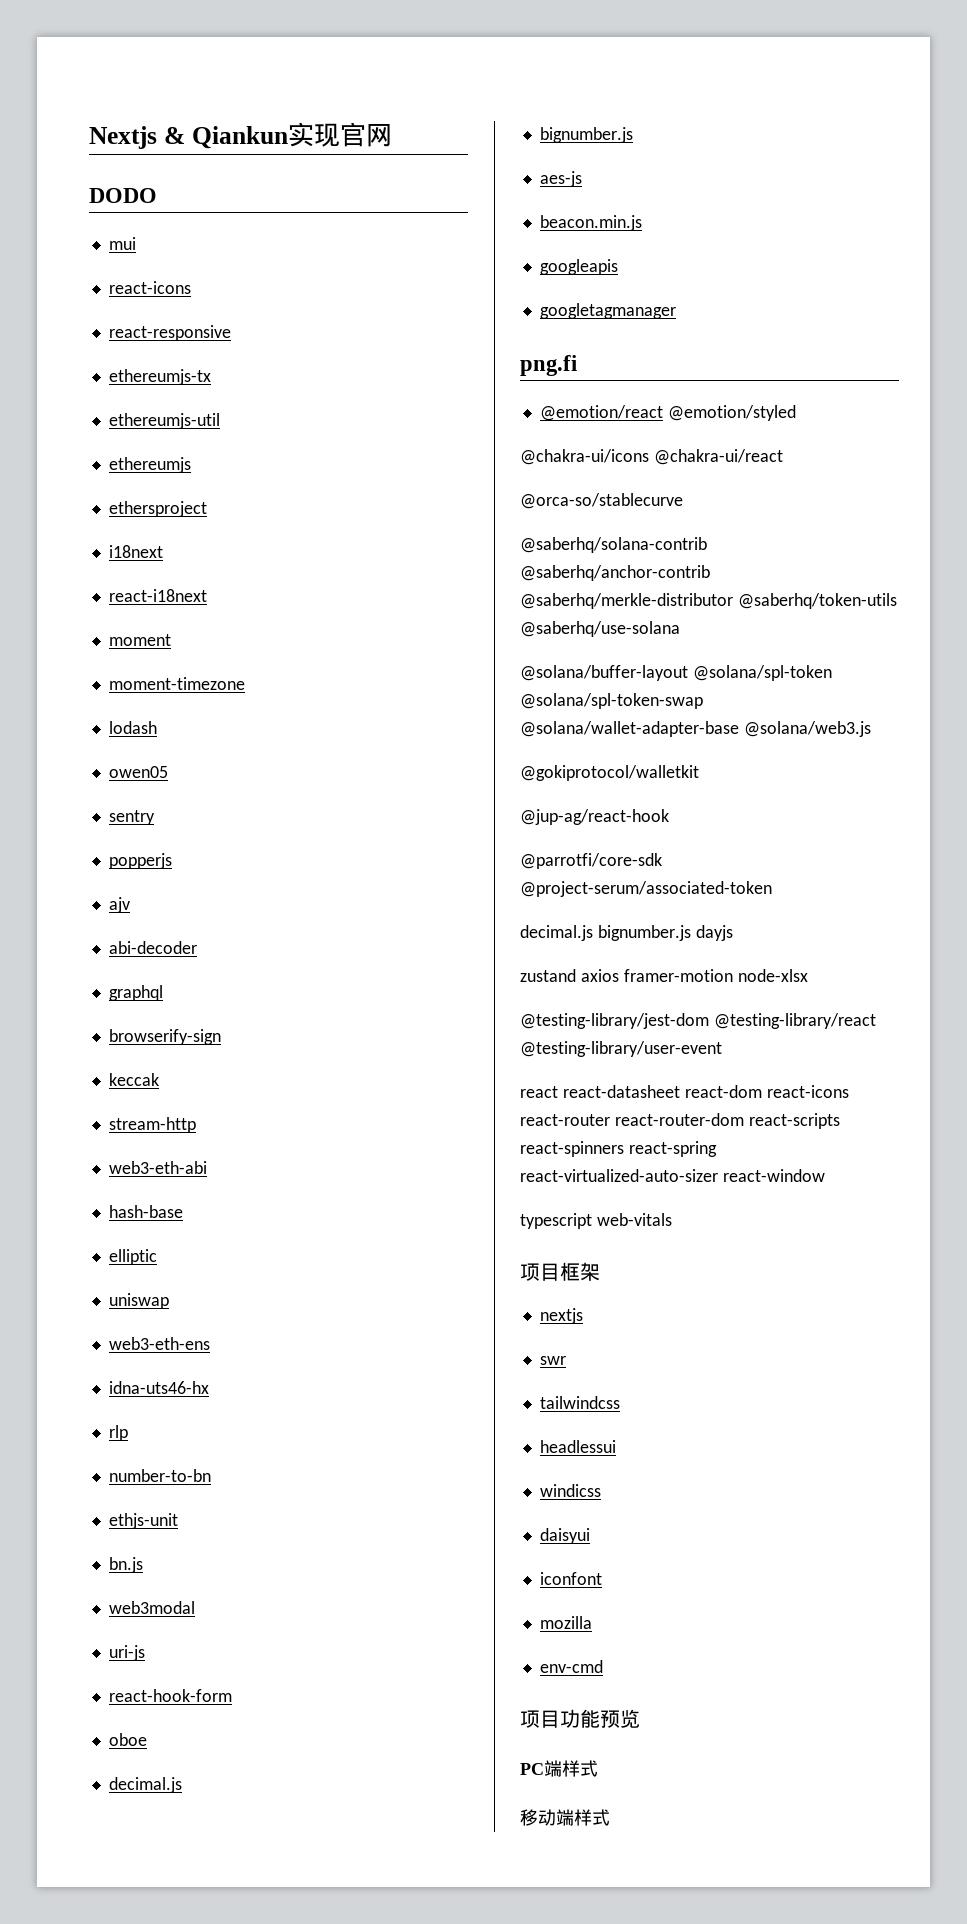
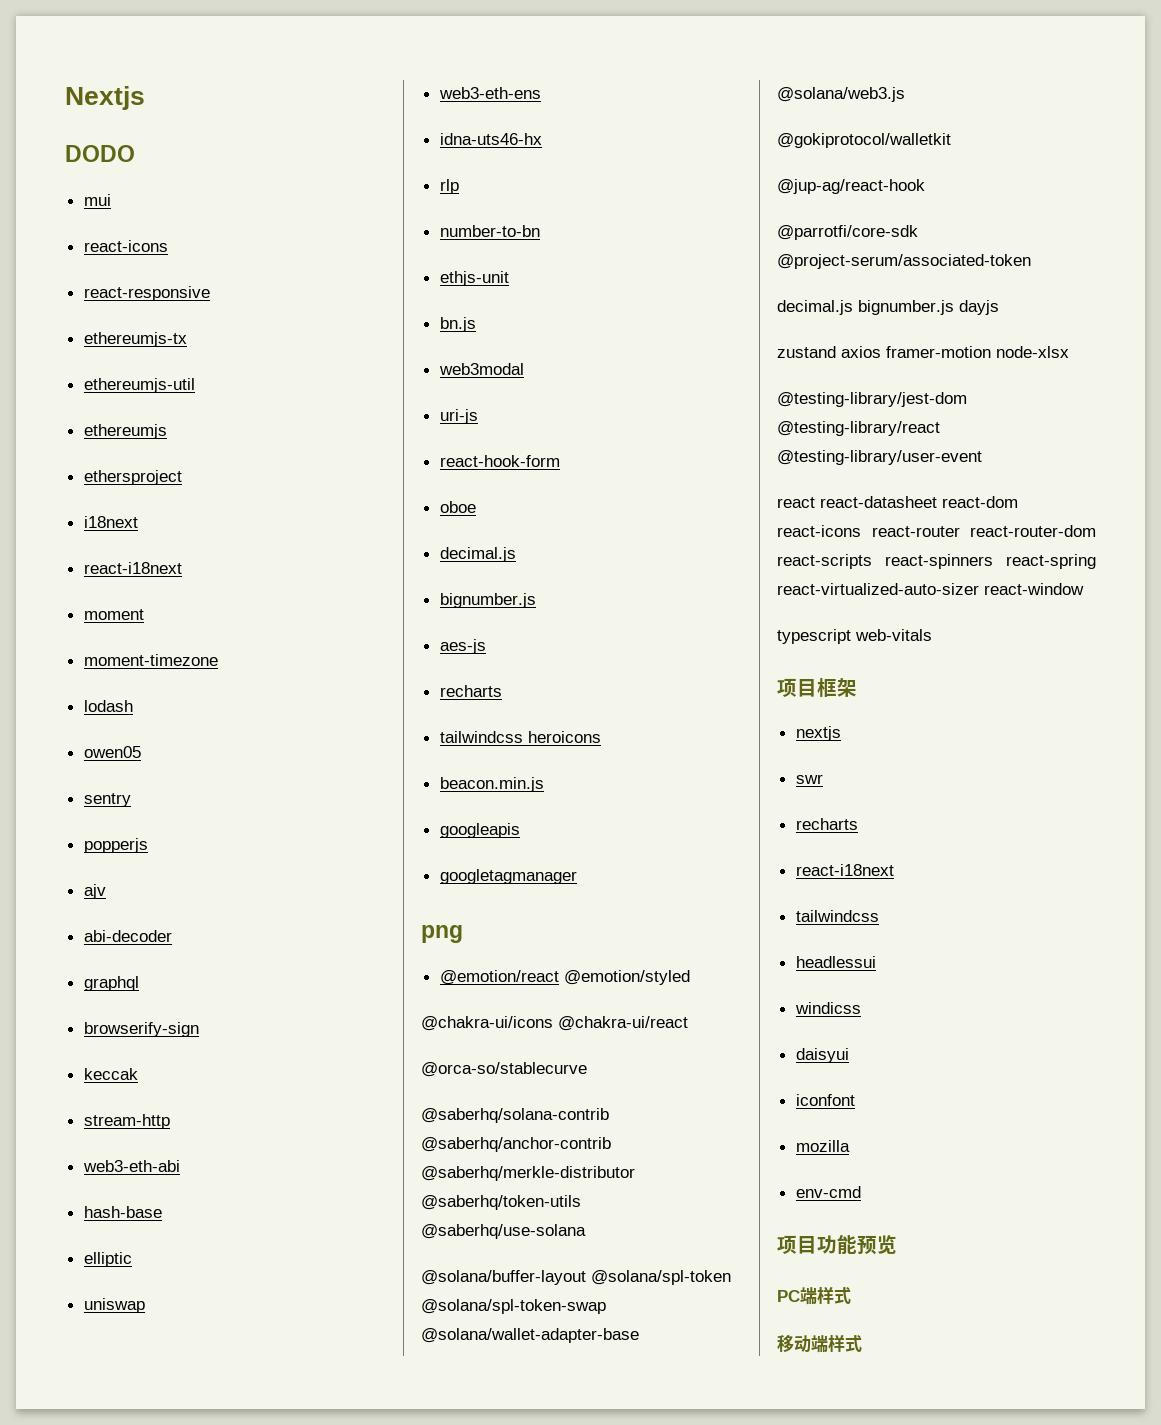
- Nextjs & Qiankun实现官网
+ Nextjs
  aes-js
+ recharts
+ tailwindcss heroicons
- png.fi
+ png
  swr
+ recharts
+ react-i18next

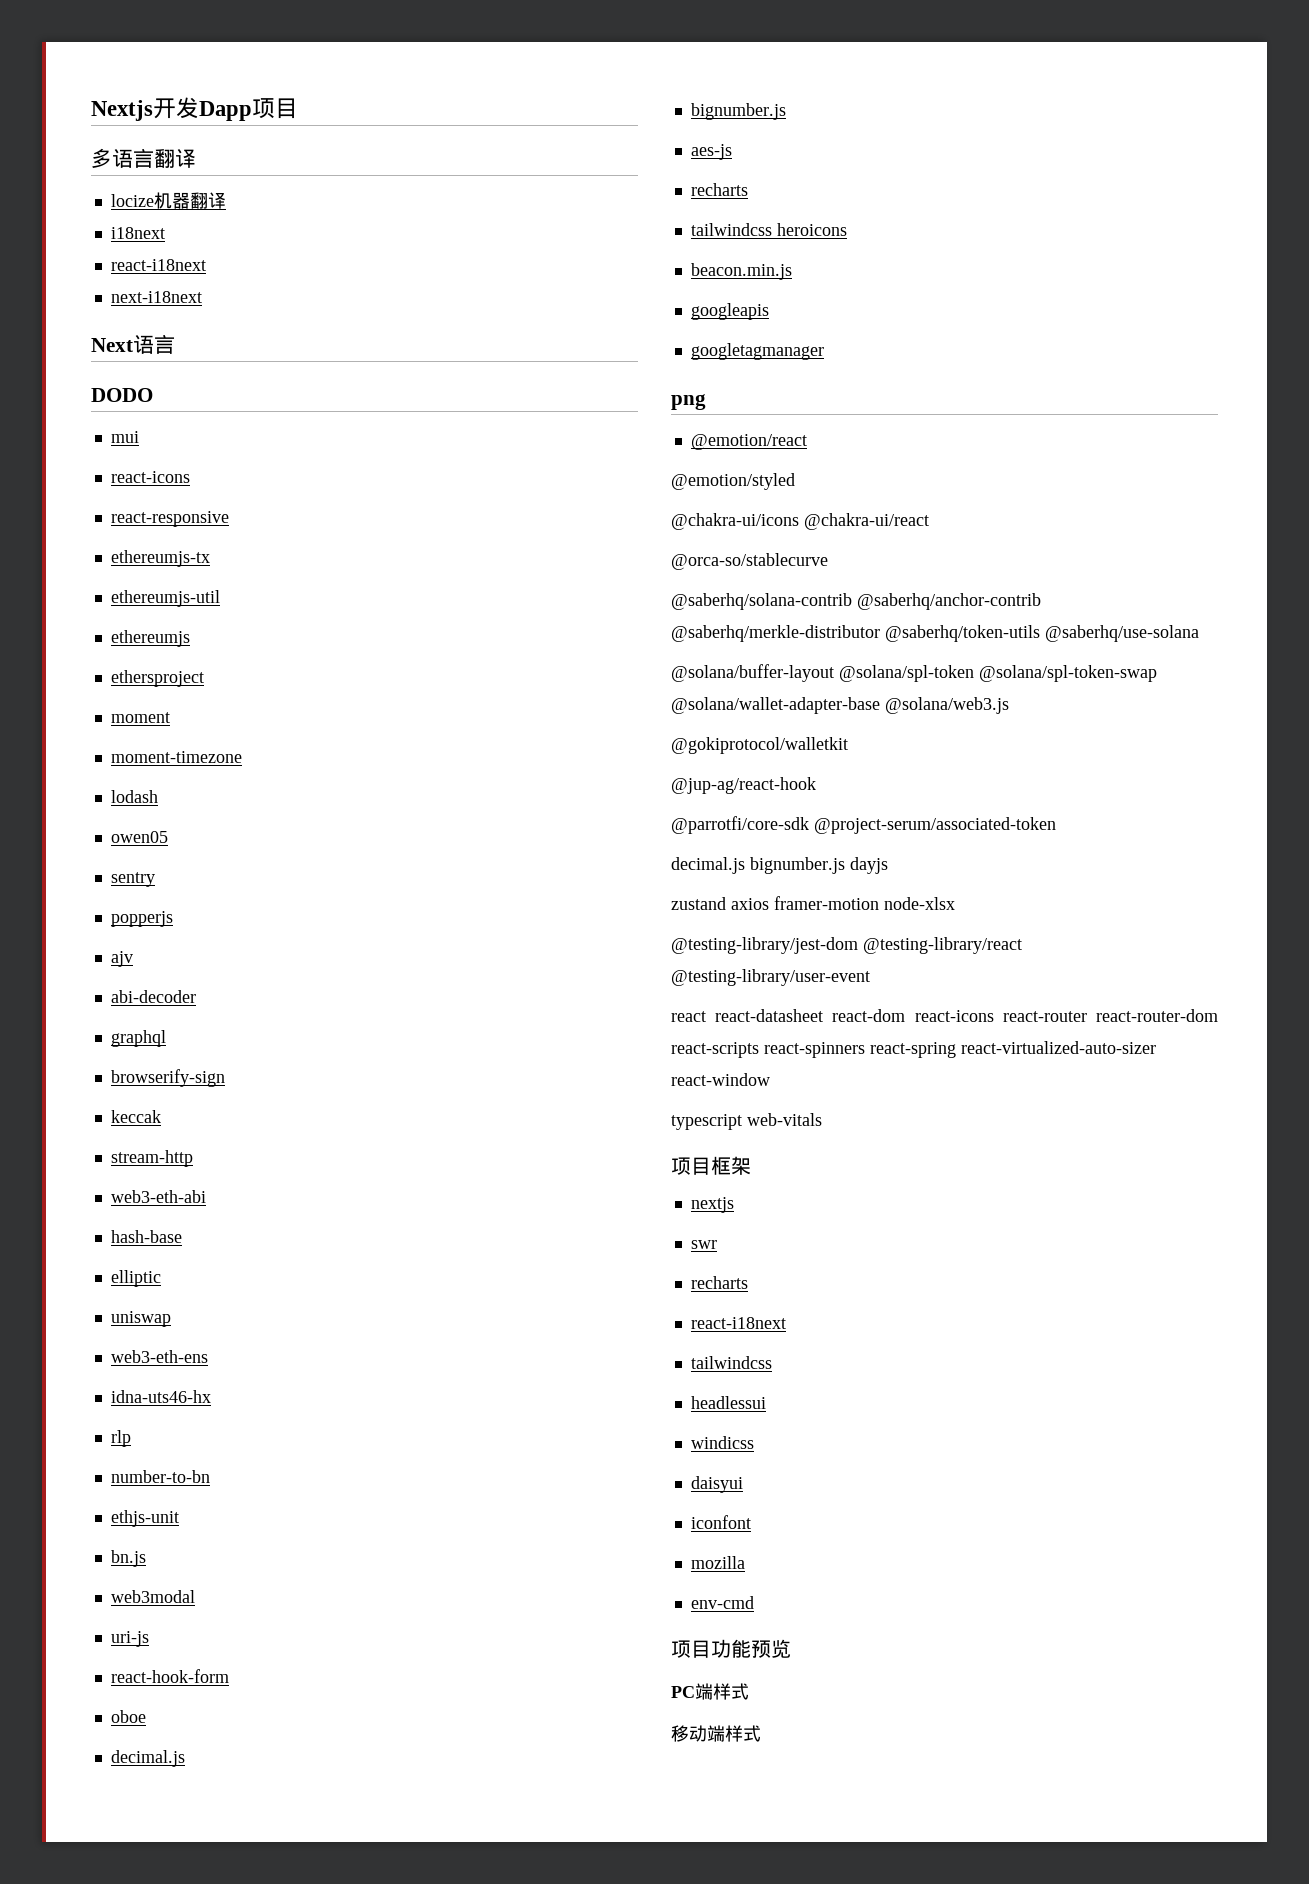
- Nextjs
+ Nextjs开发Dapp项目
+ 多语言翻译
+ locize机器翻译
+ i18next
+ react-i18next
+ next-i18next
+ Next语言
- i18next
- react-i18next
- @emotion/react @emotion/styled
+ @emotion/react
+ @emotion/styled

